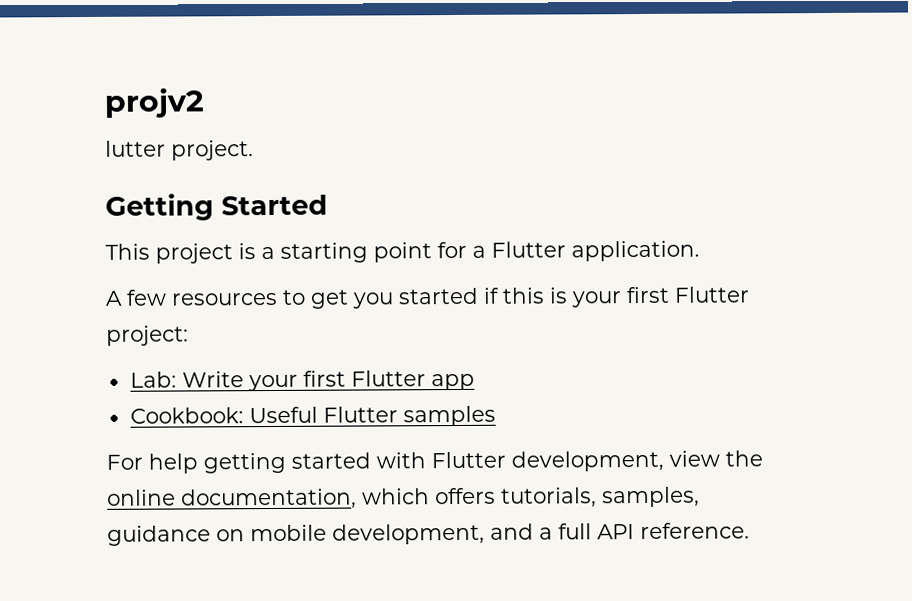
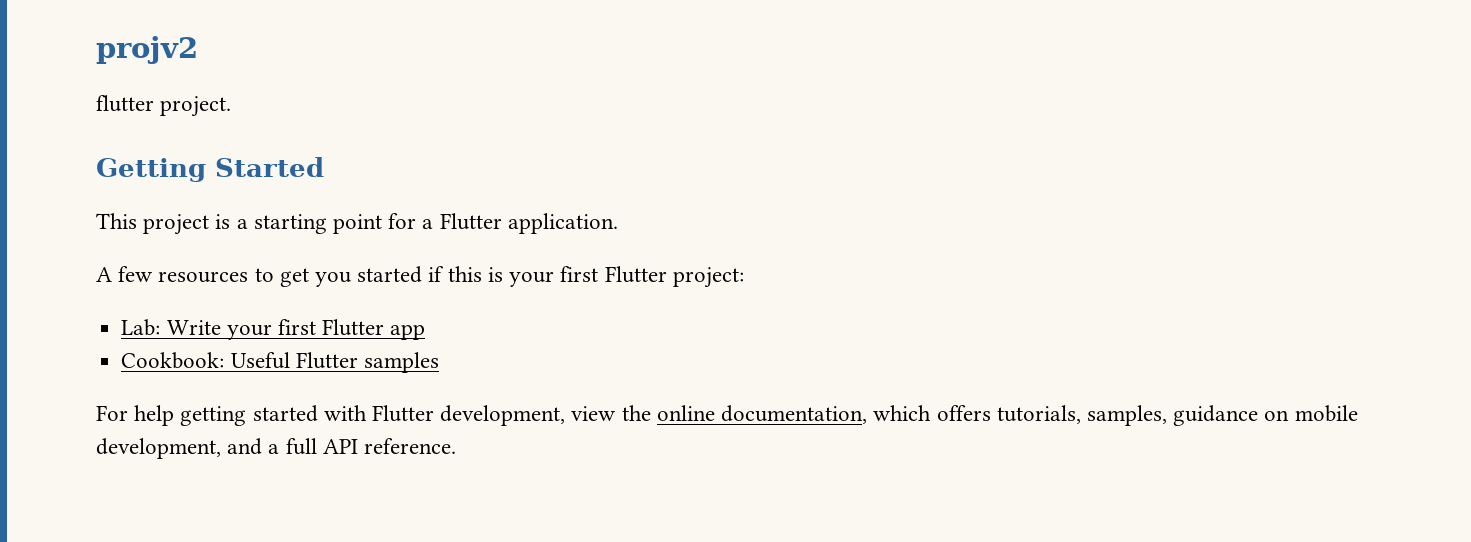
- lutter project.
+ flutter project.

